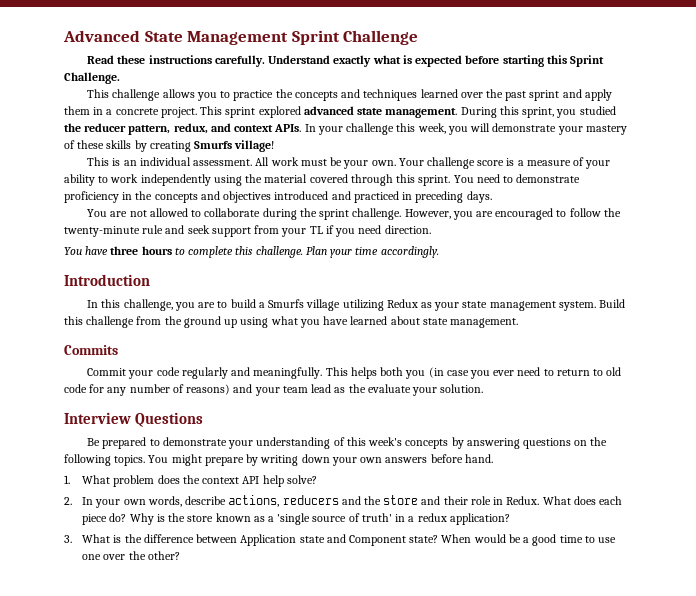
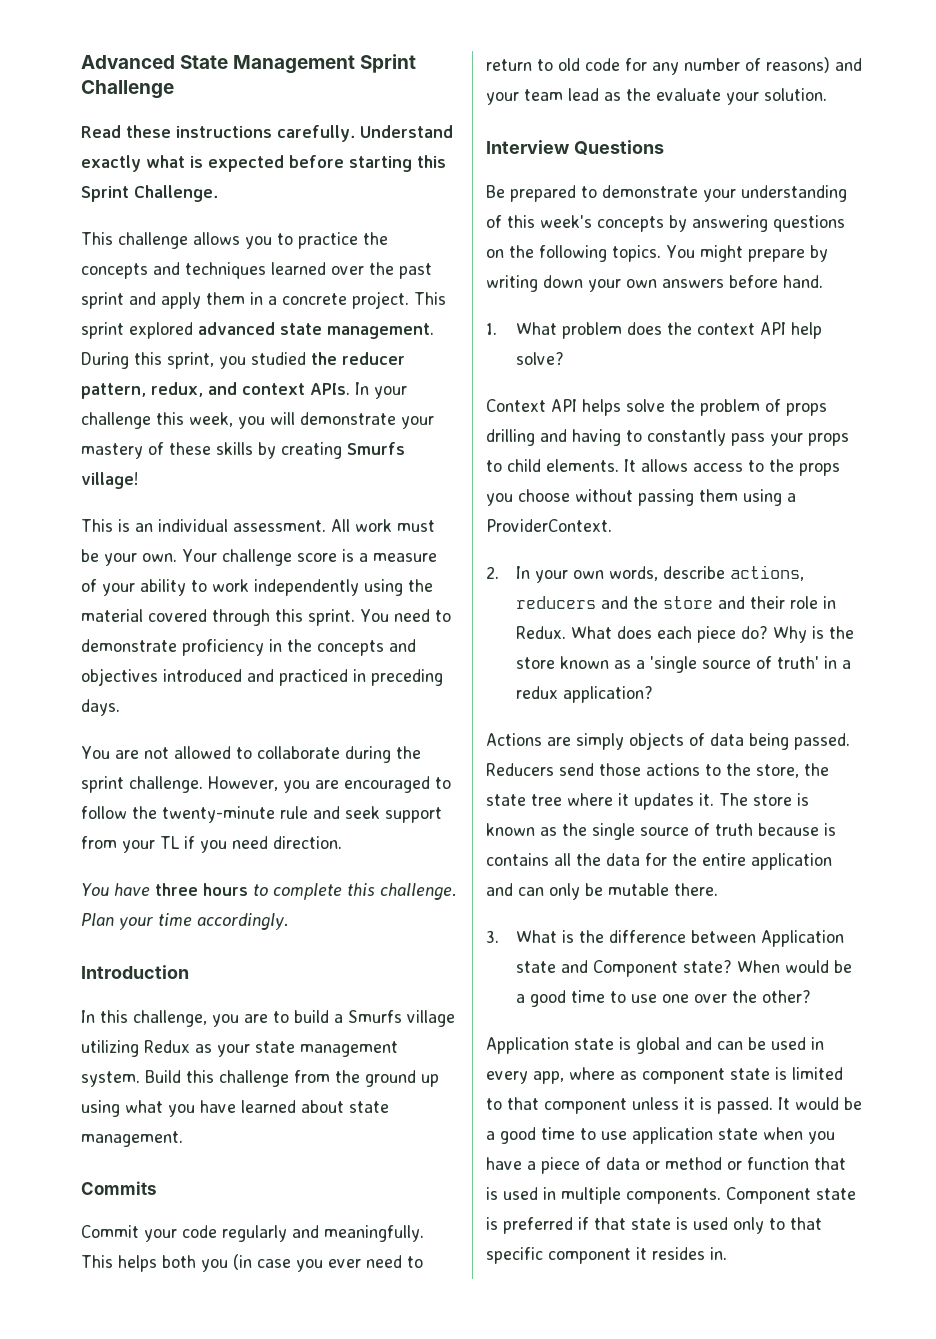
+ Context API helps solve the problem of props drilling and having to constantly pass your props to child elements. It allows access to the props you choose without passing them using a ProviderContext.
+ Actions are simply objects of data being passed. Reducers send those actions to the store, the state tree where it updates it. The store is known as the single source of truth because is contains all the data for the entire application and can only be mutable there.
+ Application state is global and can be used in every app, where as component state is limited to that component unless it is passed. It would be a good time to use application state when you have a piece of data or method or function that is used in multiple components. Component state is preferred if that state is used only to that specific component it resides in.

